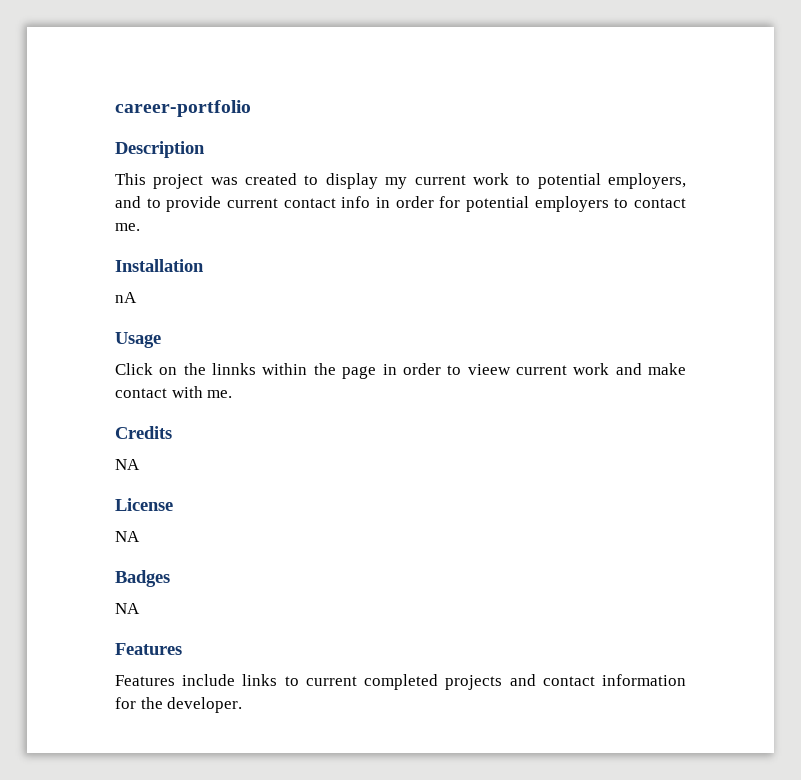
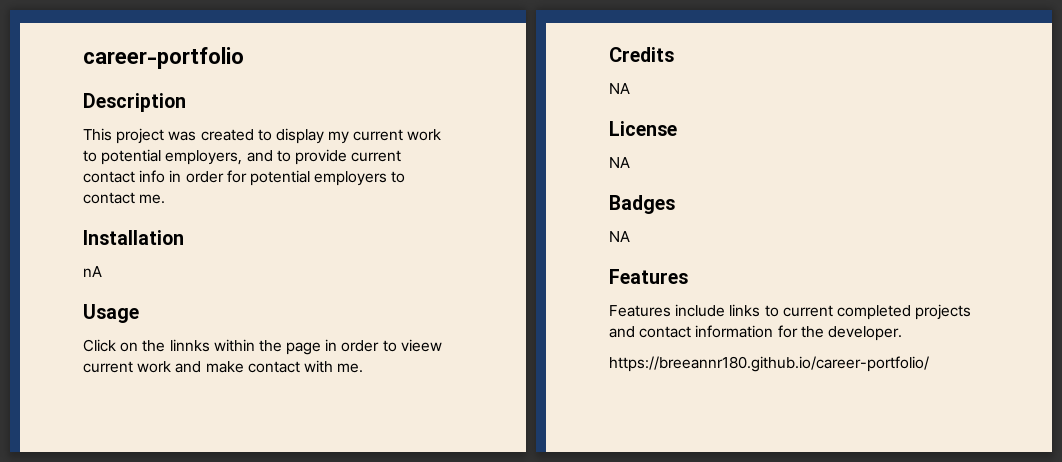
+ https://breeannr180.github.io/career-portfolio/

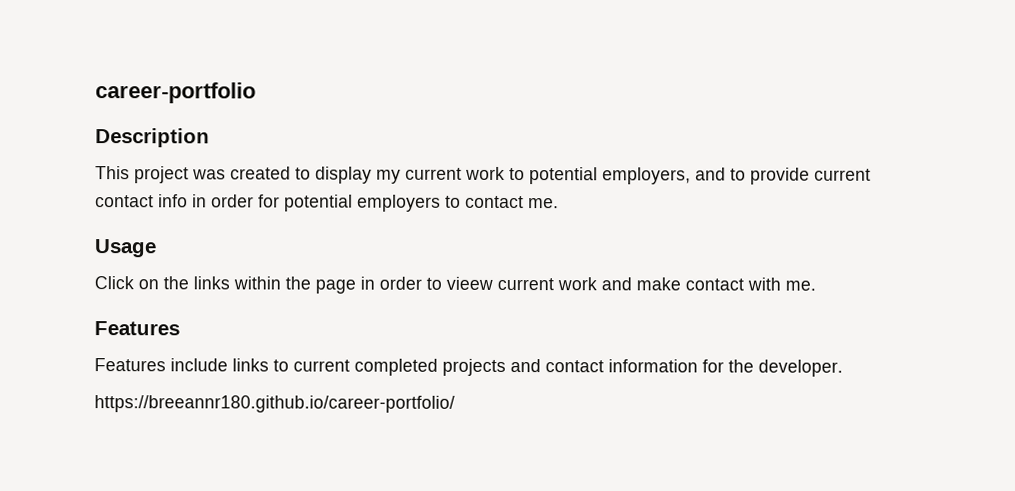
- Installation
- nA
- Click on the linnks within the page in order to vieew current work and make contact with me.
+ Click on the links within the page in order to vieew current work and make contact with me.
- Credits
- NA
- License
- NA
- Badges
- NA

